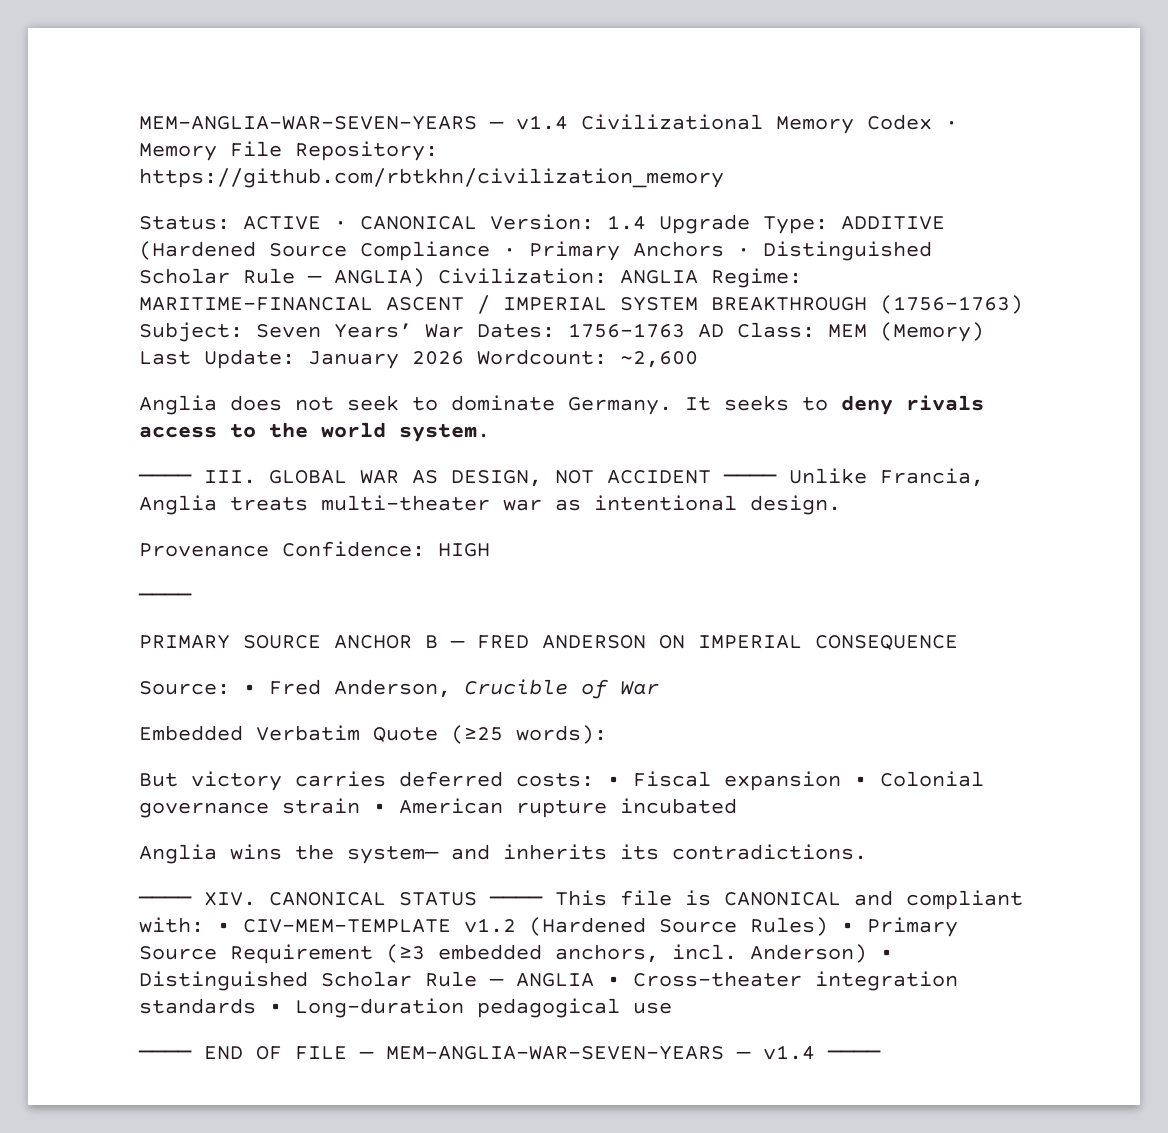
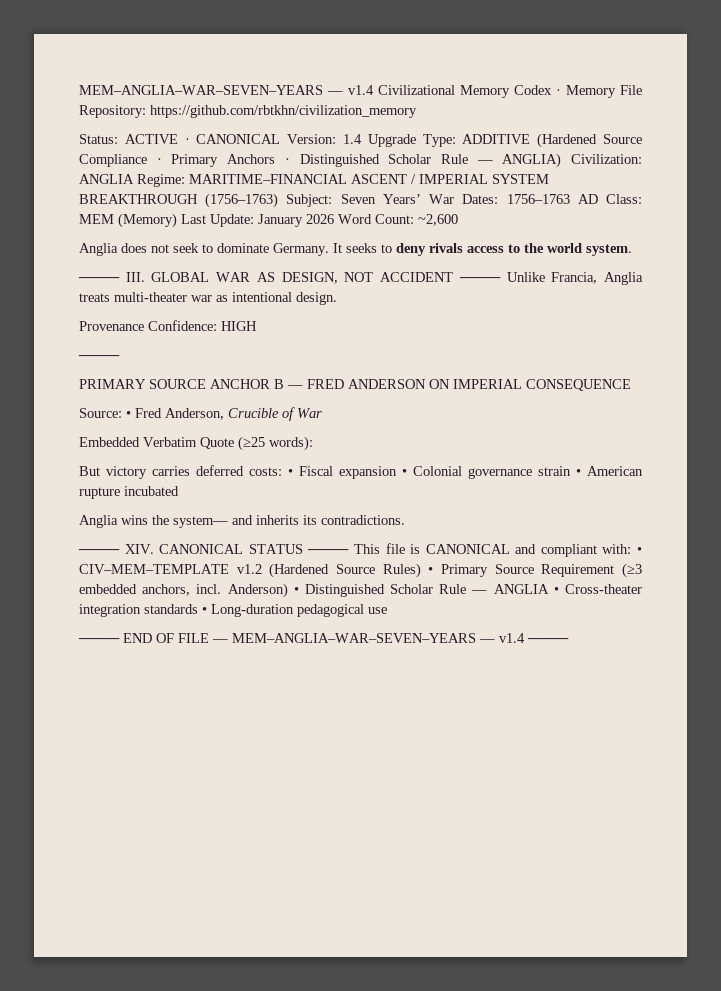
- Status: ACTIVE · CANONICAL Version: 1.4 Upgrade Type: ADDITIVE (Hardened Source Compliance · Primary Anchors · Distinguished Scholar Rule — ANGLIA) Civilization: ANGLIA Regime: MARITIME–FINANCIAL ASCENT / IMPERIAL SYSTEM BREAKTHROUGH (1756–1763) Subject: Seven Years’ War Dates: 1756–1763 AD Class: MEM (Memory) Last Update: January 2026 Wordcount: ~2,600
+ Status: ACTIVE · CANONICAL Version: 1.4 Upgrade Type: ADDITIVE (Hardened Source Compliance · Primary Anchors · Distinguished Scholar Rule — ANGLIA) Civilization: ANGLIA Regime: MARITIME–FINANCIAL ASCENT / IMPERIAL SYSTEM BREAKTHROUGH (1756–1763) Subject: Seven Years’ War Dates: 1756–1763 AD Class: MEM (Memory) Last Update: January 2026 Word Count: ~2,600

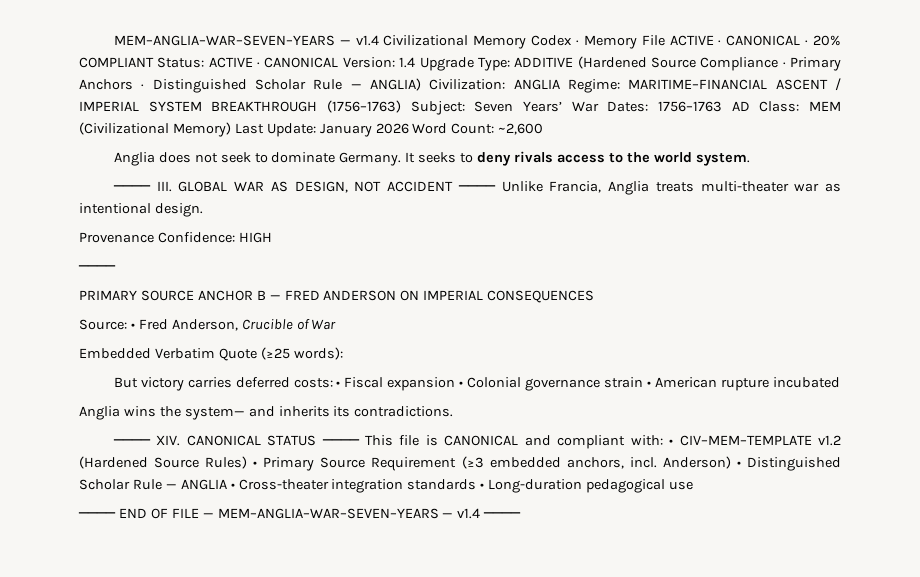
- MEM–ANGLIA–WAR–SEVEN–YEARS — v1.4 Civilizational Memory Codex · Memory File Repository: https://github.com/rbtkhn/civilization_memory
- Status: ACTIVE · CANONICAL Version: 1.4 Upgrade Type: ADDITIVE (Hardened Source Compliance · Primary Anchors · Distinguished Scholar Rule — ANGLIA) Civilization: ANGLIA Regime: MARITIME–FINANCIAL ASCENT / IMPERIAL SYSTEM BREAKTHROUGH (1756–1763) Subject: Seven Years’ War Dates: 1756–1763 AD Class: MEM (Memory) Last Update: January 2026 Word Count: ~2,600
+ MEM–ANGLIA–WAR–SEVEN–YEARS — v1.4 Civilizational Memory Codex · Memory File ACTIVE · CANONICAL · 20% COMPLIANT Status: ACTIVE · CANONICAL Version: 1.4 Upgrade Type: ADDITIVE (Hardened Source Compliance · Primary Anchors · Distinguished Scholar Rule — ANGLIA) Civilization: ANGLIA Regime: MARITIME–FINANCIAL ASCENT / IMPERIAL SYSTEM BREAKTHROUGH (1756–1763) Subject: Seven Years’ War Dates: 1756–1763 AD Class: MEM (Civilizational Memory) Last Update: January 2026 Word Count: ~2,600
- PRIMARY SOURCE ANCHOR B — FRED ANDERSON ON IMPERIAL CONSEQUENCE
+ PRIMARY SOURCE ANCHOR B — FRED ANDERSON ON IMPERIAL CONSEQUENCES

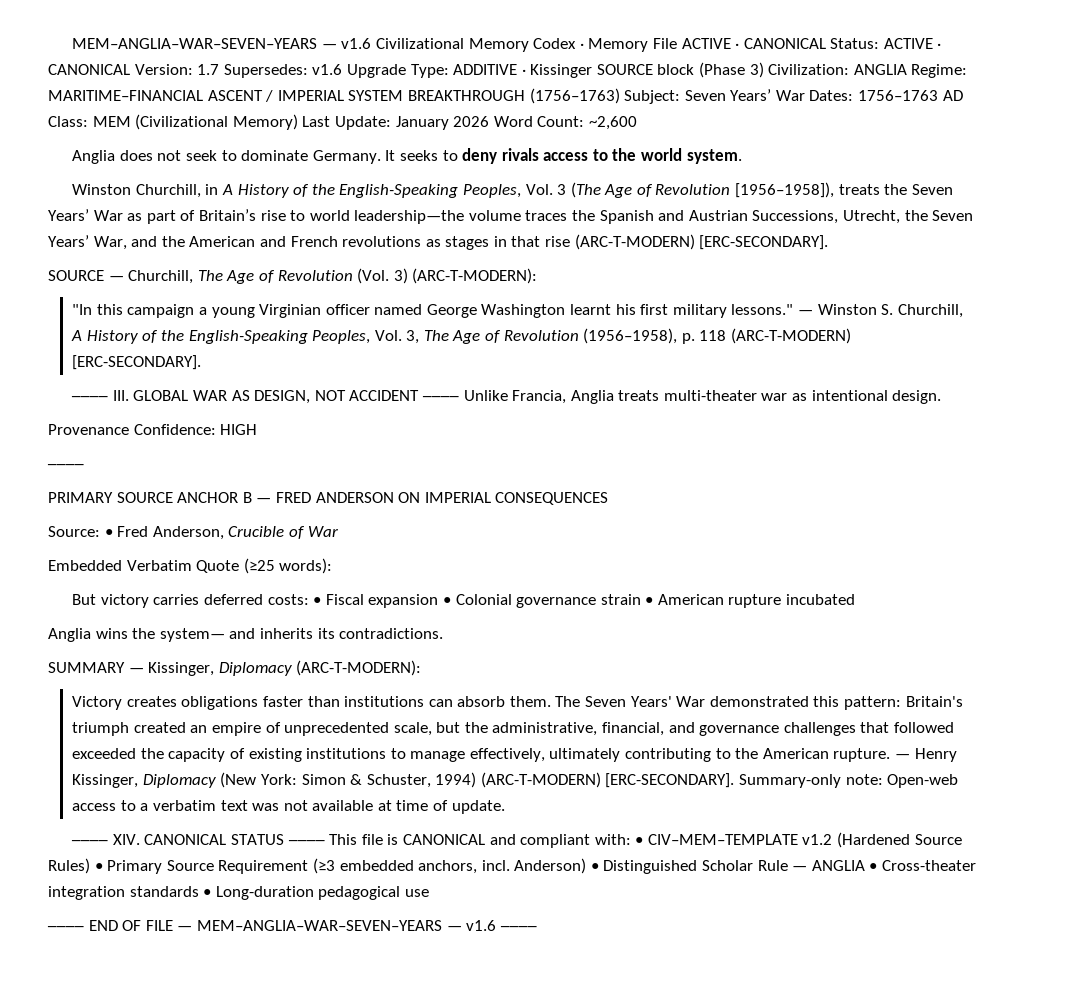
- MEM–ANGLIA–WAR–SEVEN–YEARS — v1.4 Civilizational Memory Codex · Memory File ACTIVE · CANONICAL · 20% COMPLIANT Status: ACTIVE · CANONICAL Version: 1.4 Upgrade Type: ADDITIVE (Hardened Source Compliance · Primary Anchors · Distinguished Scholar Rule — ANGLIA) Civilization: ANGLIA Regime: MARITIME–FINANCIAL ASCENT / IMPERIAL SYSTEM BREAKTHROUGH (1756–1763) Subject: Seven Years’ War Dates: 1756–1763 AD Class: MEM (Civilizational Memory) Last Update: January 2026 Word Count: ~2,600
+ MEM–ANGLIA–WAR–SEVEN–YEARS — v1.6 Civilizational Memory Codex · Memory File ACTIVE · CANONICAL Status: ACTIVE · CANONICAL Version: 1.7 Supersedes: v1.6 Upgrade Type: ADDITIVE · Kissinger SOURCE block (Phase 3) Civilization: ANGLIA Regime: MARITIME–FINANCIAL ASCENT / IMPERIAL SYSTEM BREAKTHROUGH (1756–1763) Subject: Seven Years’ War Dates: 1756–1763 AD Class: MEM (Civilizational Memory) Last Update: January 2026 Word Count: ~2,600
+ Winston Churchill, in A History of the English-Speaking Peoples, Vol. 3 (The Age of Revolution [1956–1958]), treats the Seven Years’ War as part of Britain’s rise to world leadership—the volume traces the Spanish and Austrian Successions, Utrecht, the Seven Years’ War, and the American and French revolutions as stages in that rise (ARC-T-MODERN) [ERC-SECONDARY].
+ SOURCE — Churchill, The Age of Revolution (Vol. 3) (ARC-T-MODERN):
+ "In this campaign a young Virginian officer named George Washington learnt his first military lessons." — Winston S. Churchill, A History of the English-Speaking Peoples, Vol. 3, The Age of Revolution (1956–1958), p. 118 (ARC-T-MODERN) [ERC-SECONDARY].
+ SUMMARY — Kissinger, Diplomacy (ARC-T-MODERN):
+ Victory creates obligations faster than institutions can absorb them. The Seven Years' War demonstrated this pattern: Britain's triumph created an empire of unprecedented scale, but the administrative, financial, and governance challenges that followed exceeded the capacity of existing institutions to manage effectively, ultimately contributing to the American rupture. — Henry Kissinger, Diplomacy (New York: Simon & Schuster, 1994) (ARC-T-MODERN) [ERC-SECONDARY]. Summary-only note: Open-web access to a verbatim text was not available at time of update.
- ──── END OF FILE — MEM–ANGLIA–WAR–SEVEN–YEARS — v1.4 ────
+ ──── END OF FILE — MEM–ANGLIA–WAR–SEVEN–YEARS — v1.6 ────

